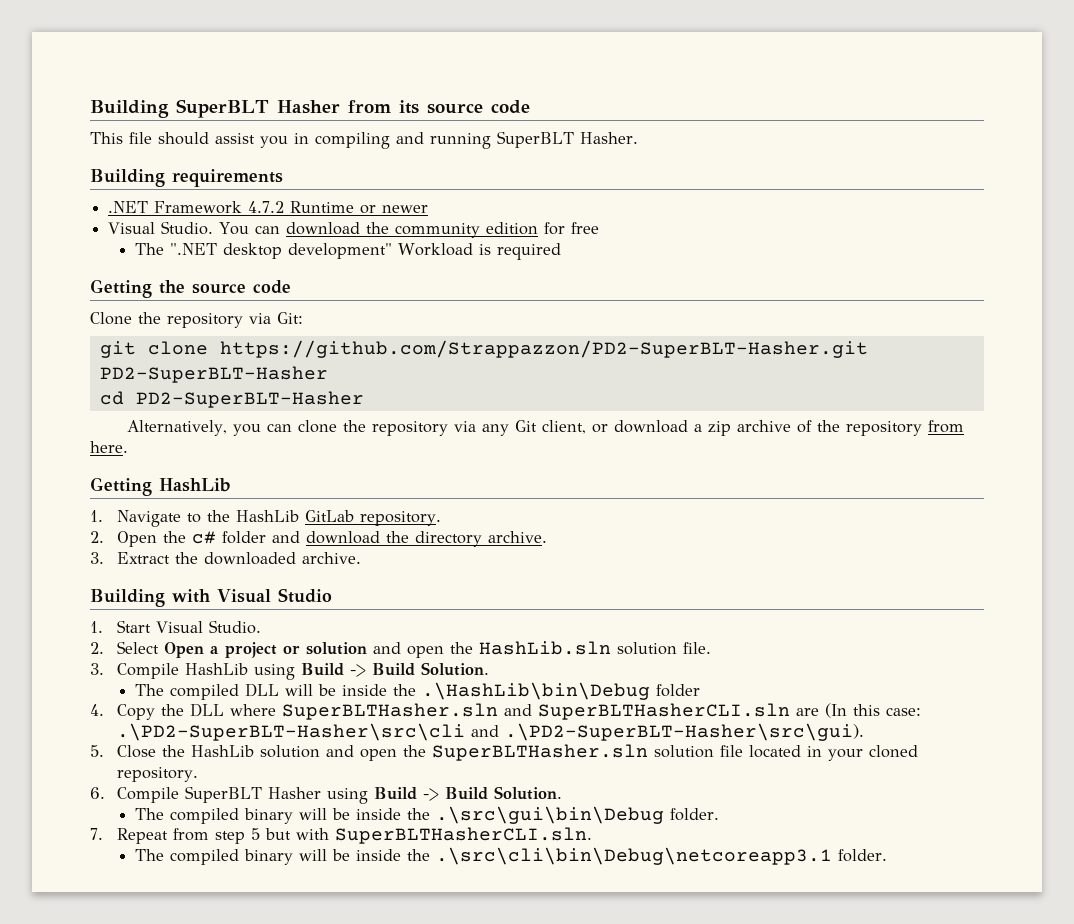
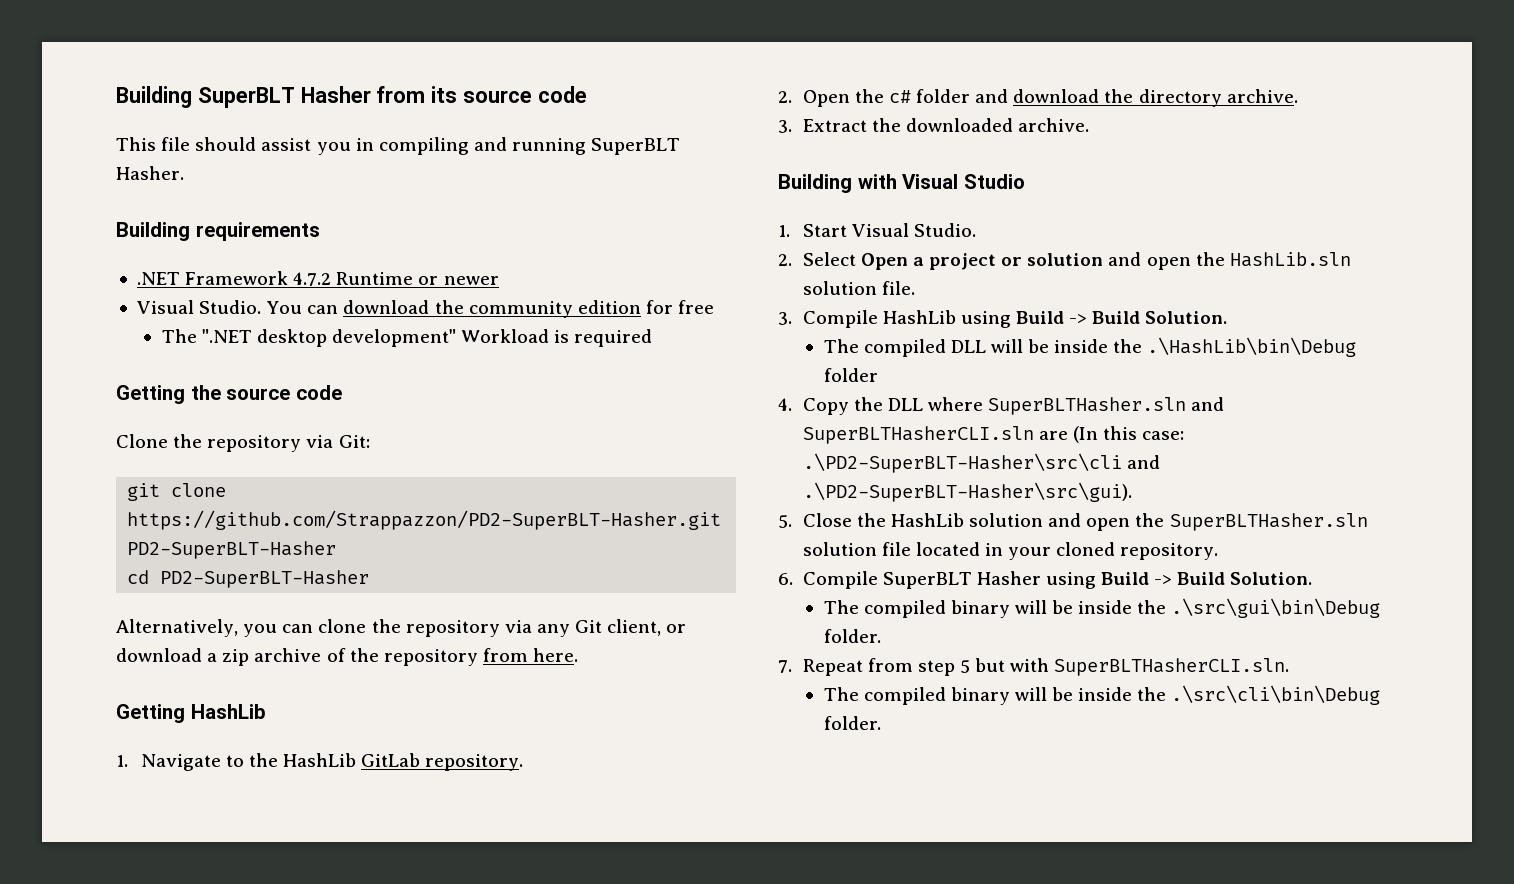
- The compiled binary will be inside the .\src\cli\bin\Debug\netcoreapp3.1 folder.
+ The compiled binary will be inside the .\src\cli\bin\Debug folder.

